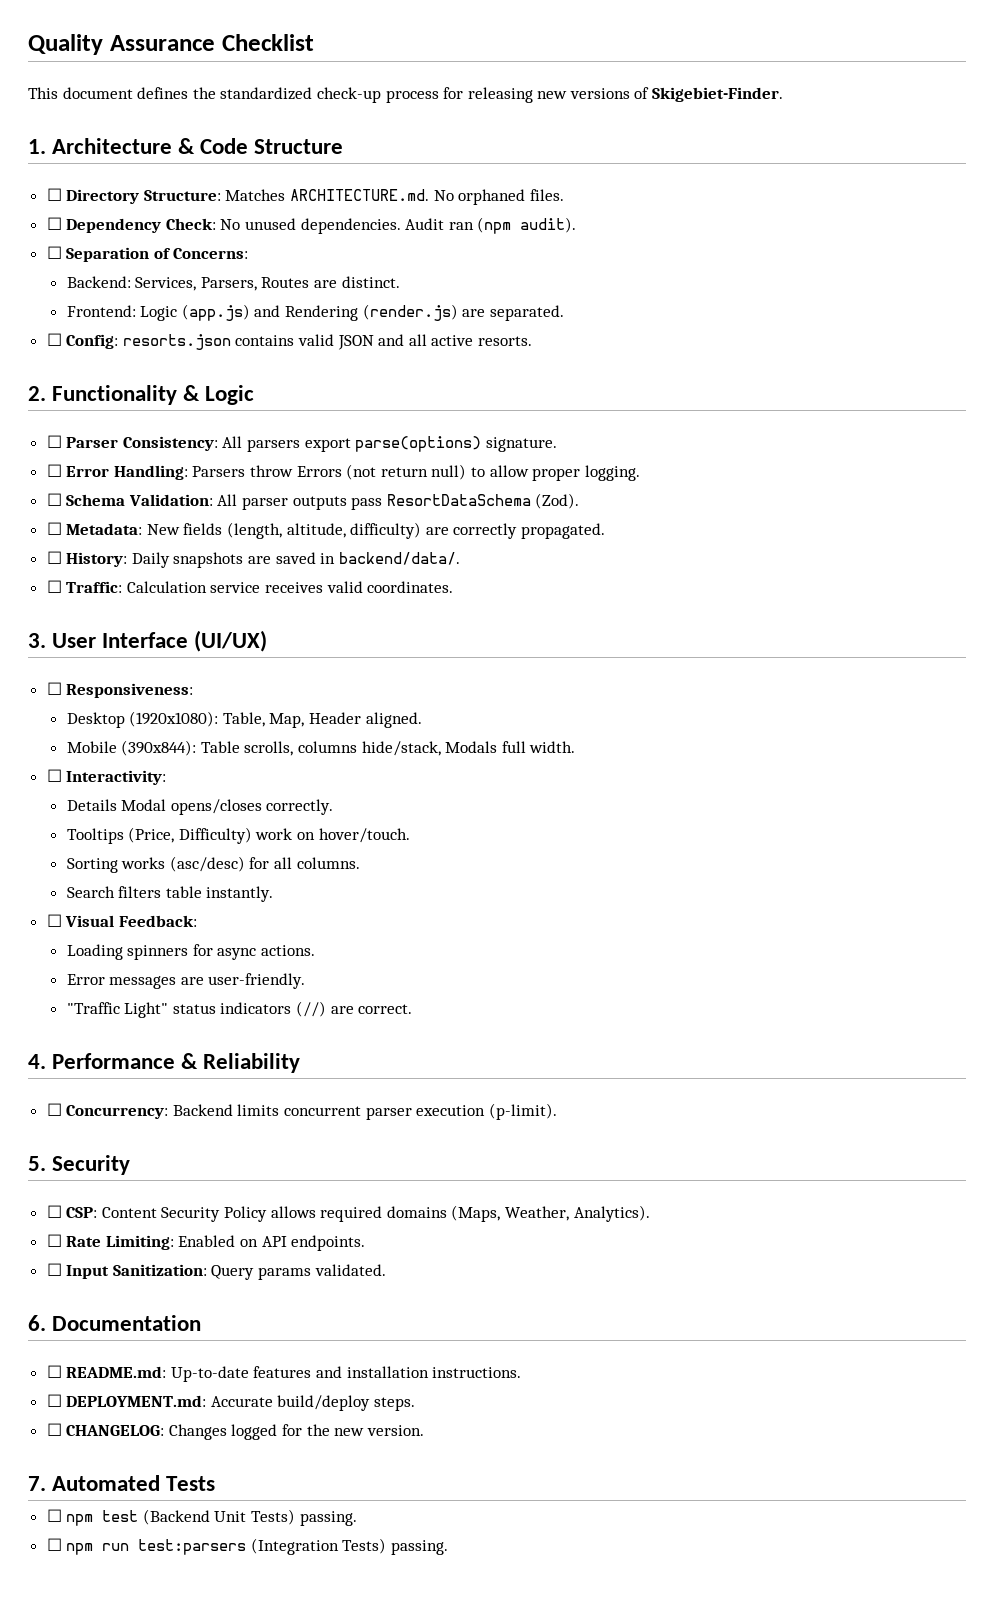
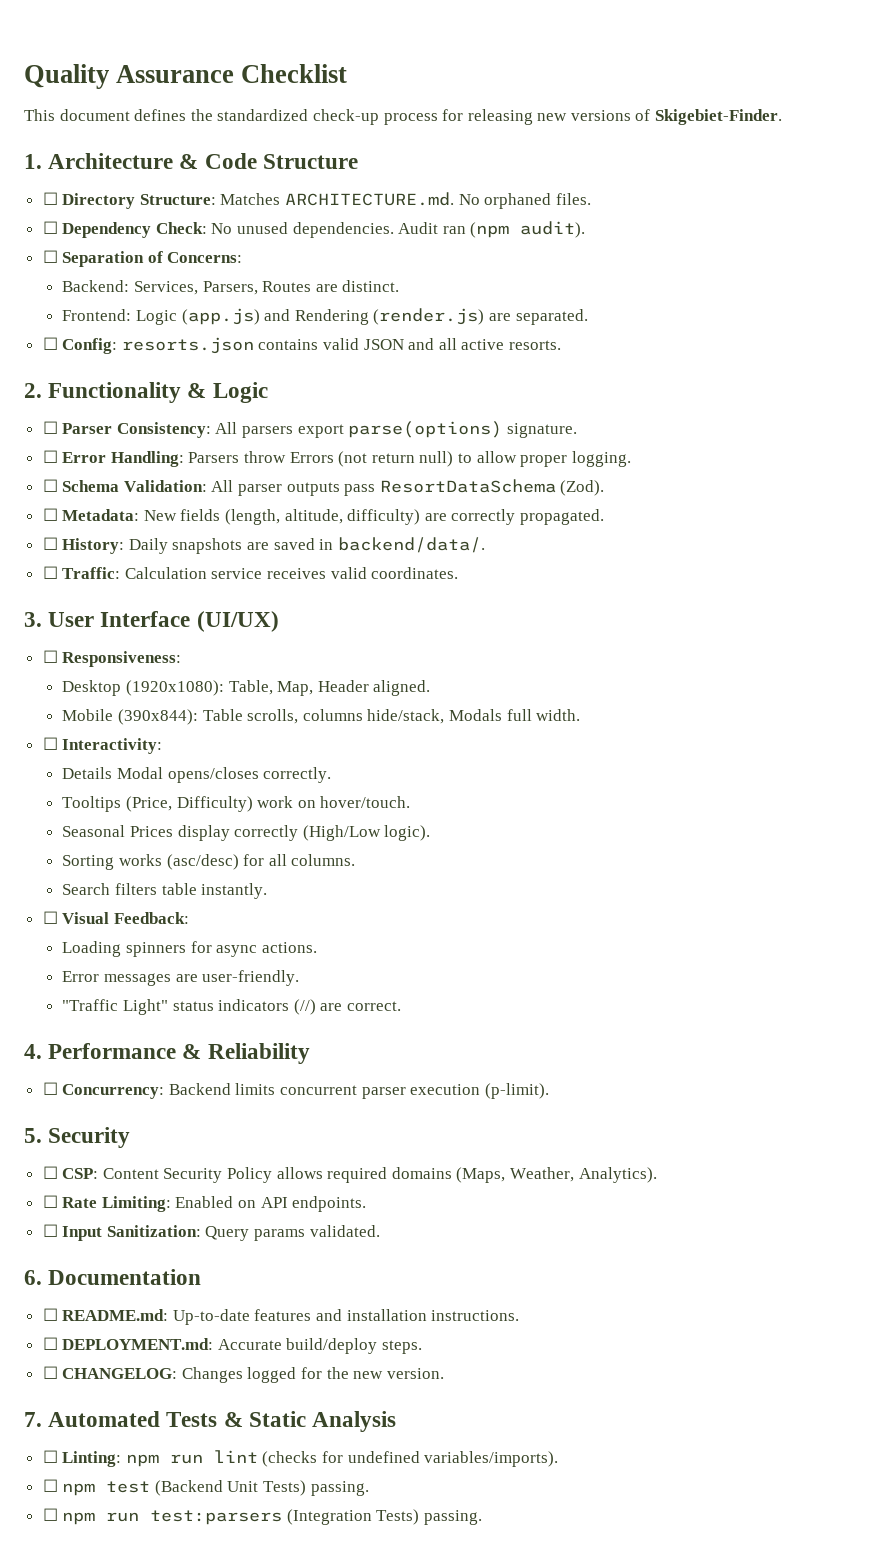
+ Seasonal Prices display correctly (High/Low logic).
- 7. Automated Tests
+ 7. Automated Tests & Static Analysis
+ ☐ Linting: npm run lint (checks for undefined variables/imports).

